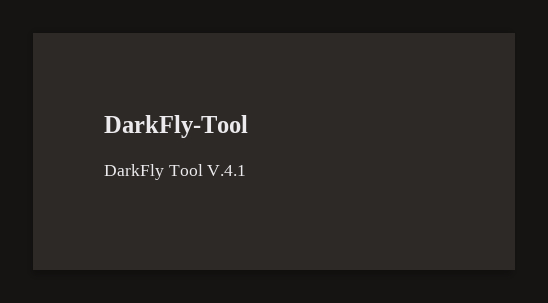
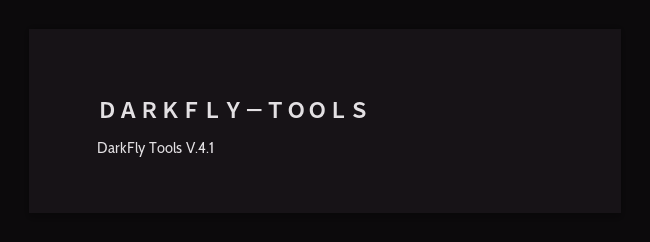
- DarkFly-Tool
+ ＤＡＲＫＦＬＹ－ＴＯＯＬＳ
- DarkFly Tool V.4.1
+ DarkFly Tools V.4.1

